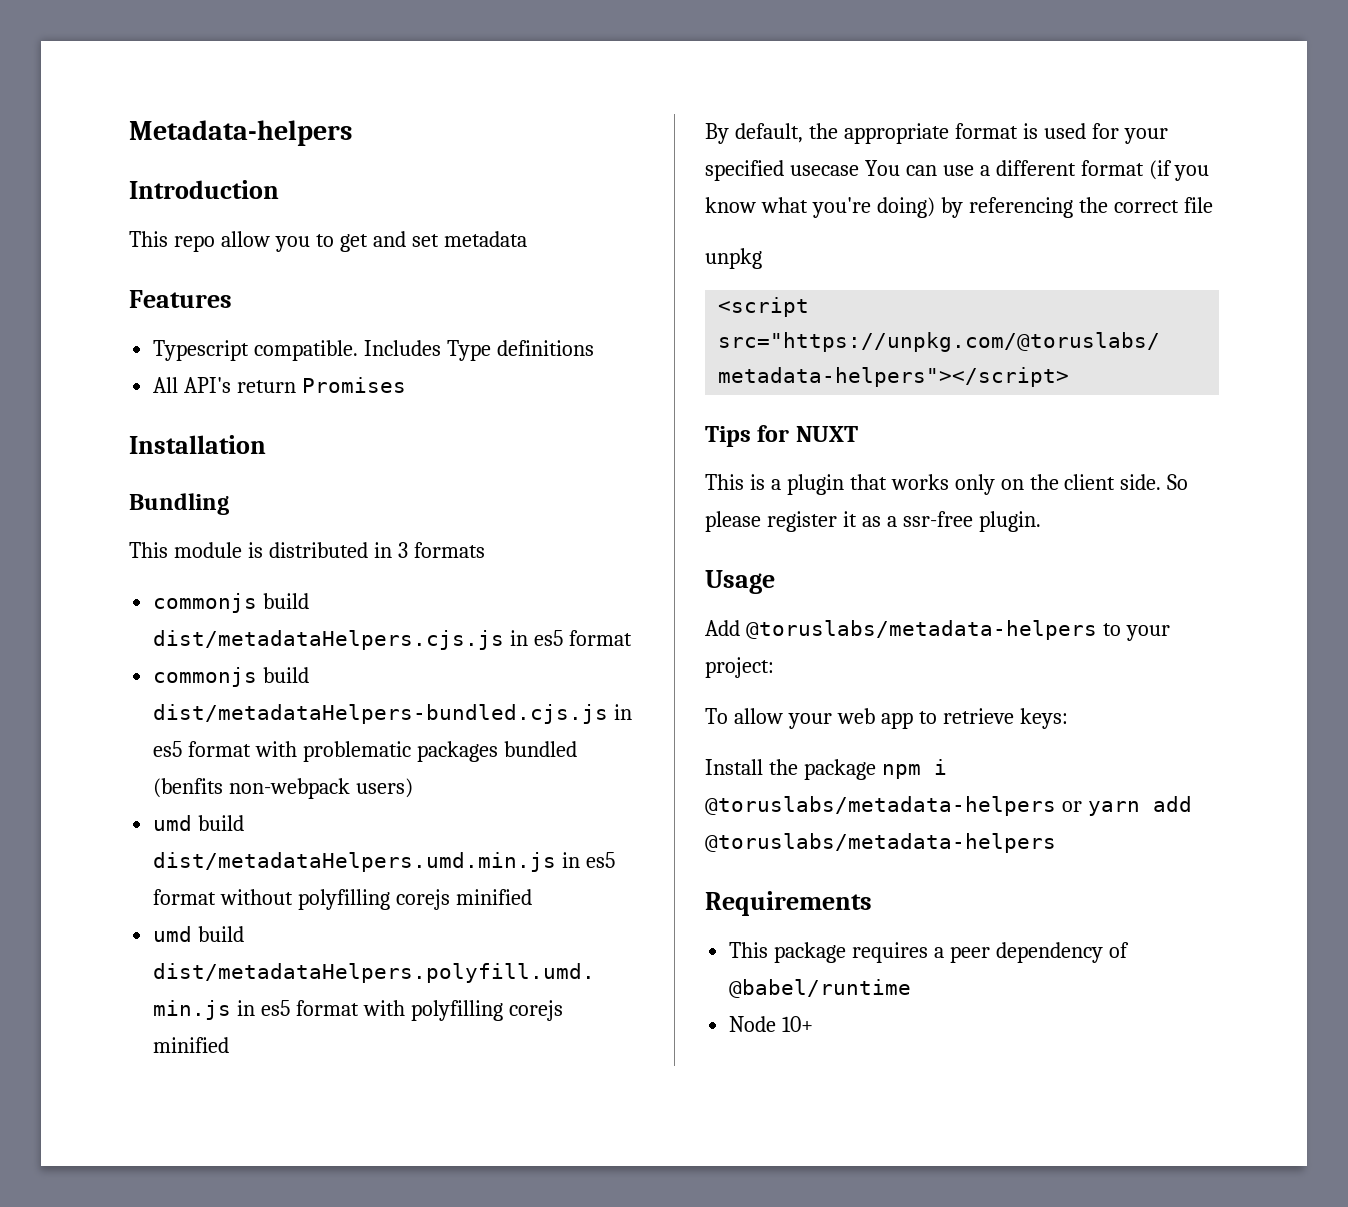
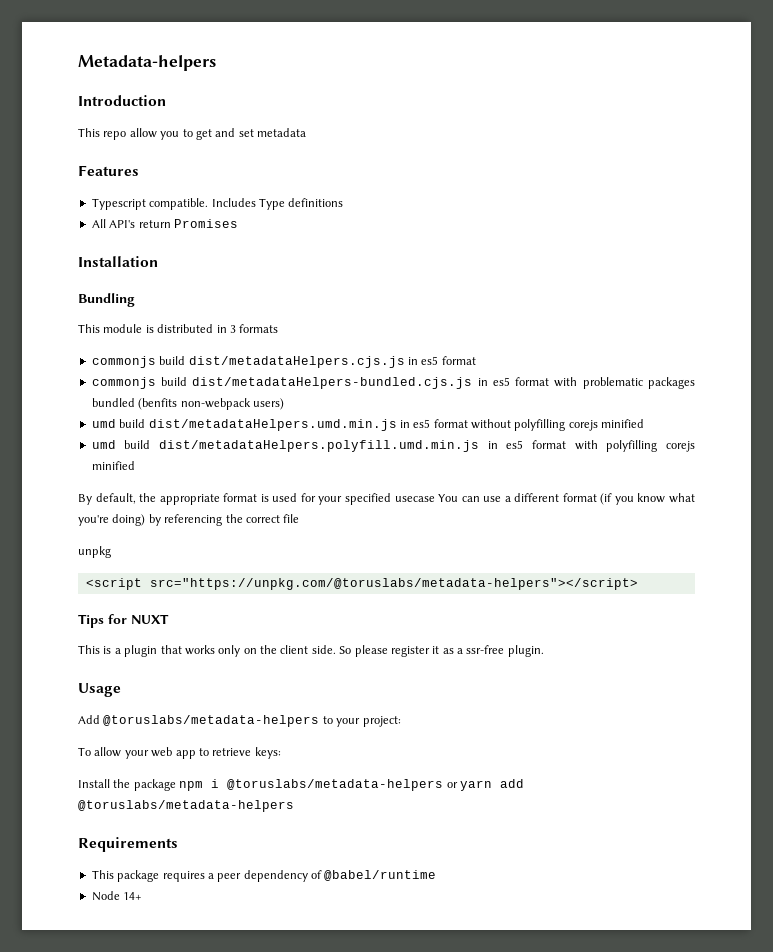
- Node 10+
+ Node 14+

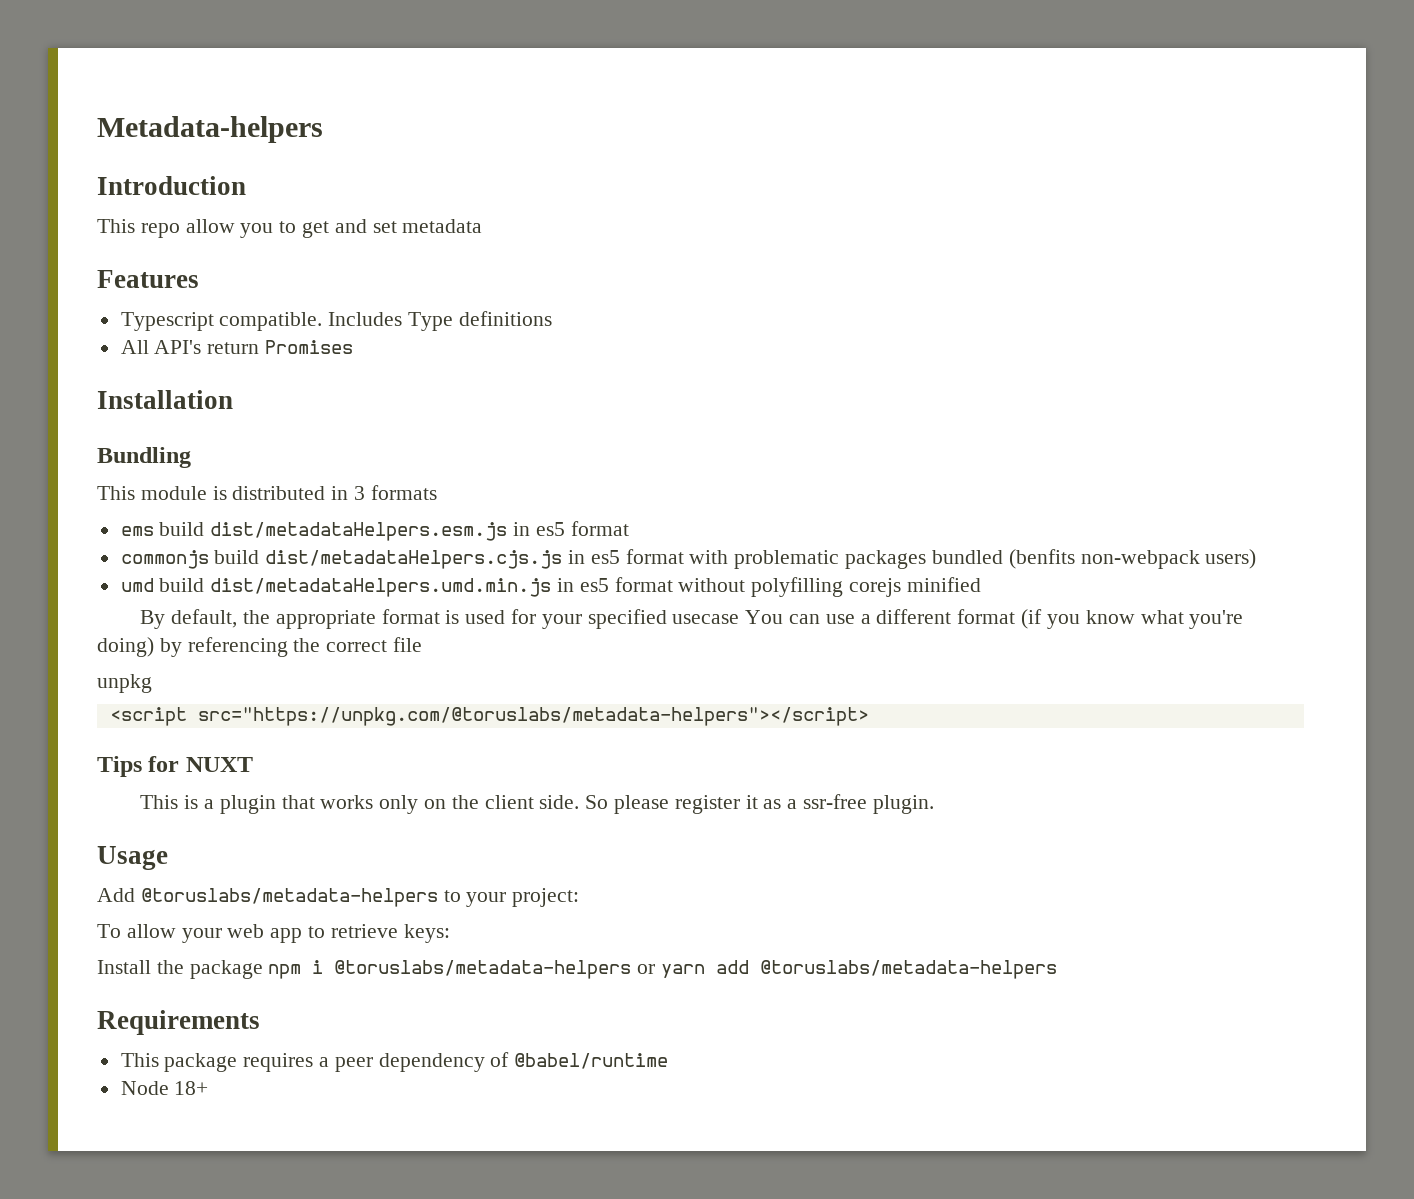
- commonjs build dist/metadataHelpers.cjs.js in es5 format
+ ems build dist/metadataHelpers.esm.js in es5 format
- commonjs build dist/metadataHelpers-bundled.cjs.js in es5 format with problematic packages bundled (benfits non-webpack users)
+ commonjs build dist/metadataHelpers.cjs.js in es5 format with problematic packages bundled (benfits non-webpack users)
- umd build dist/metadataHelpers.polyfill.umd.min.js in es5 format with polyfilling corejs minified
- Node 14+
+ Node 18+

